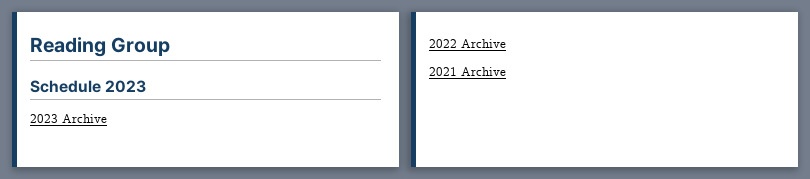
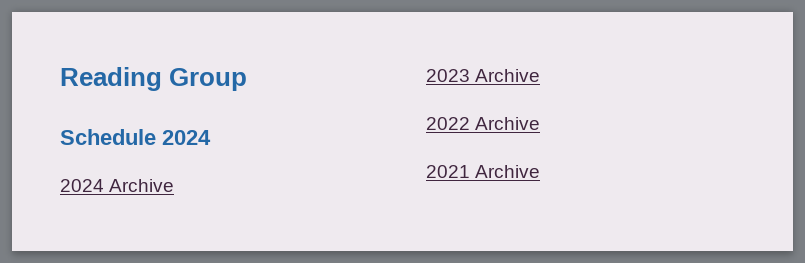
- Schedule 2023
+ Schedule 2024
+ 2024 Archive

